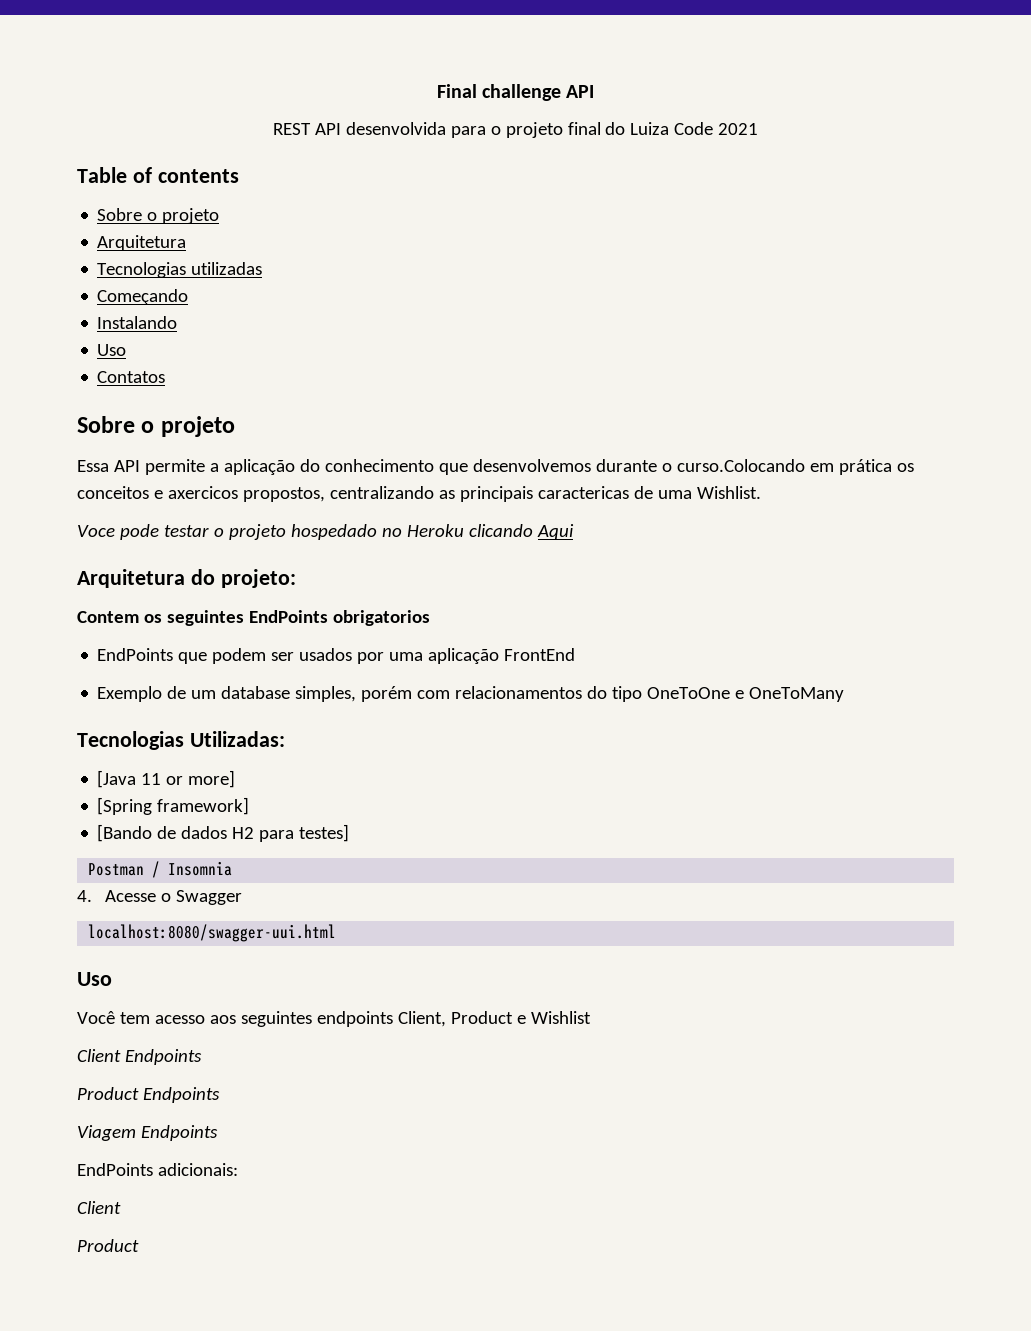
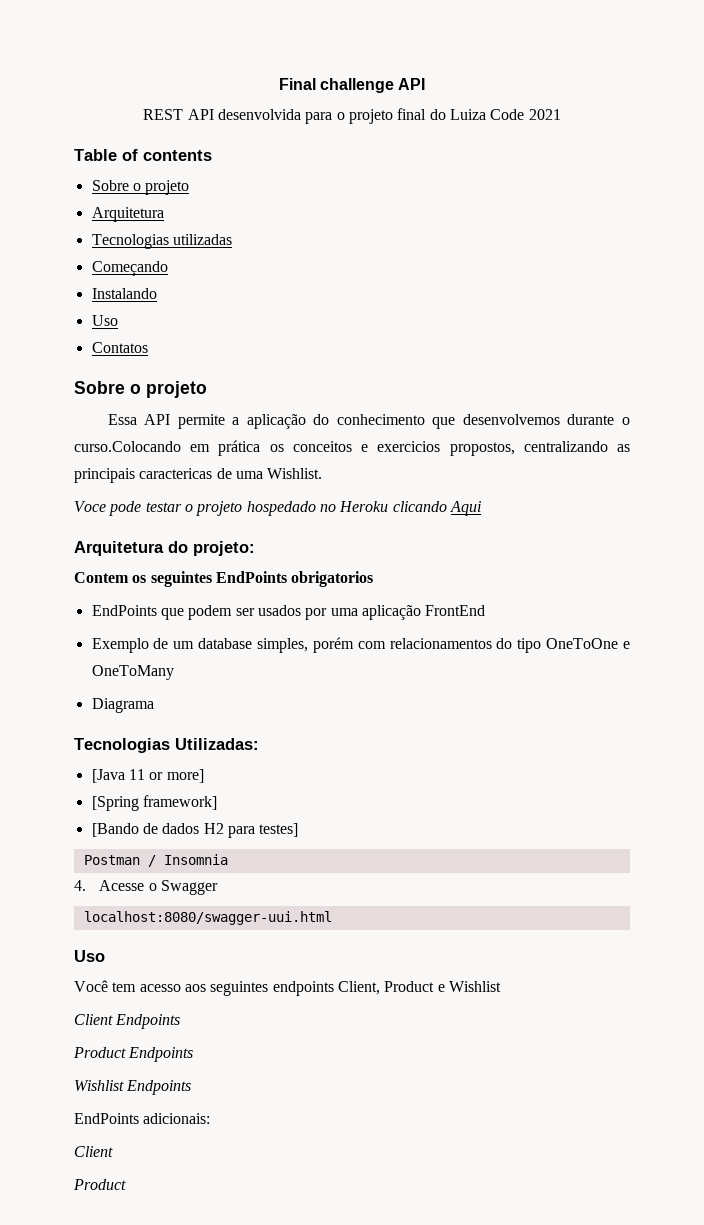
- Essa API permite a aplicação do conhecimento que desenvolvemos durante o curso.Colocando em prática os conceitos e axercicos propostos, centralizando as principais caractericas de uma Wishlist.
+ Essa API permite a aplicação do conhecimento que desenvolvemos durante o curso.Colocando em prática os conceitos e exercicios propostos, centralizando as principais caractericas de uma Wishlist.
+ Diagrama
- Viagem Endpoints
+ Wishlist Endpoints

